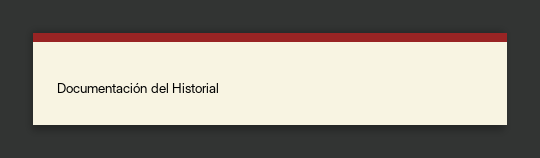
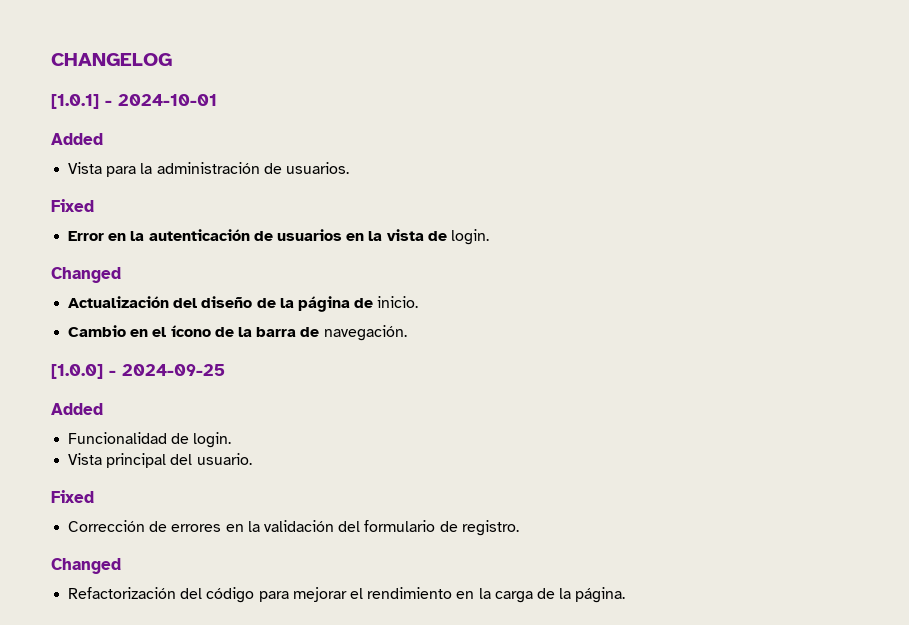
- Documentación del Historial
+ CHANGELOG
+ [1.0.1] - 2024-10-01
+ Added
+ Vista para la administración de usuarios.
+ Fixed
+ Error en la autenticación de usuarios en la vista de login.
+ Changed
+ Actualización del diseño de la página de inicio.
+ Cambio en el ícono de la barra de navegación.
+ [1.0.0] - 2024-09-25
+ Added
+ Funcionalidad de login.
+ Vista principal del usuario.
+ Fixed
+ Corrección de errores en la validación del formulario de registro.
+ Changed
+ Refactorización del código para mejorar el rendimiento en la carga de la página.

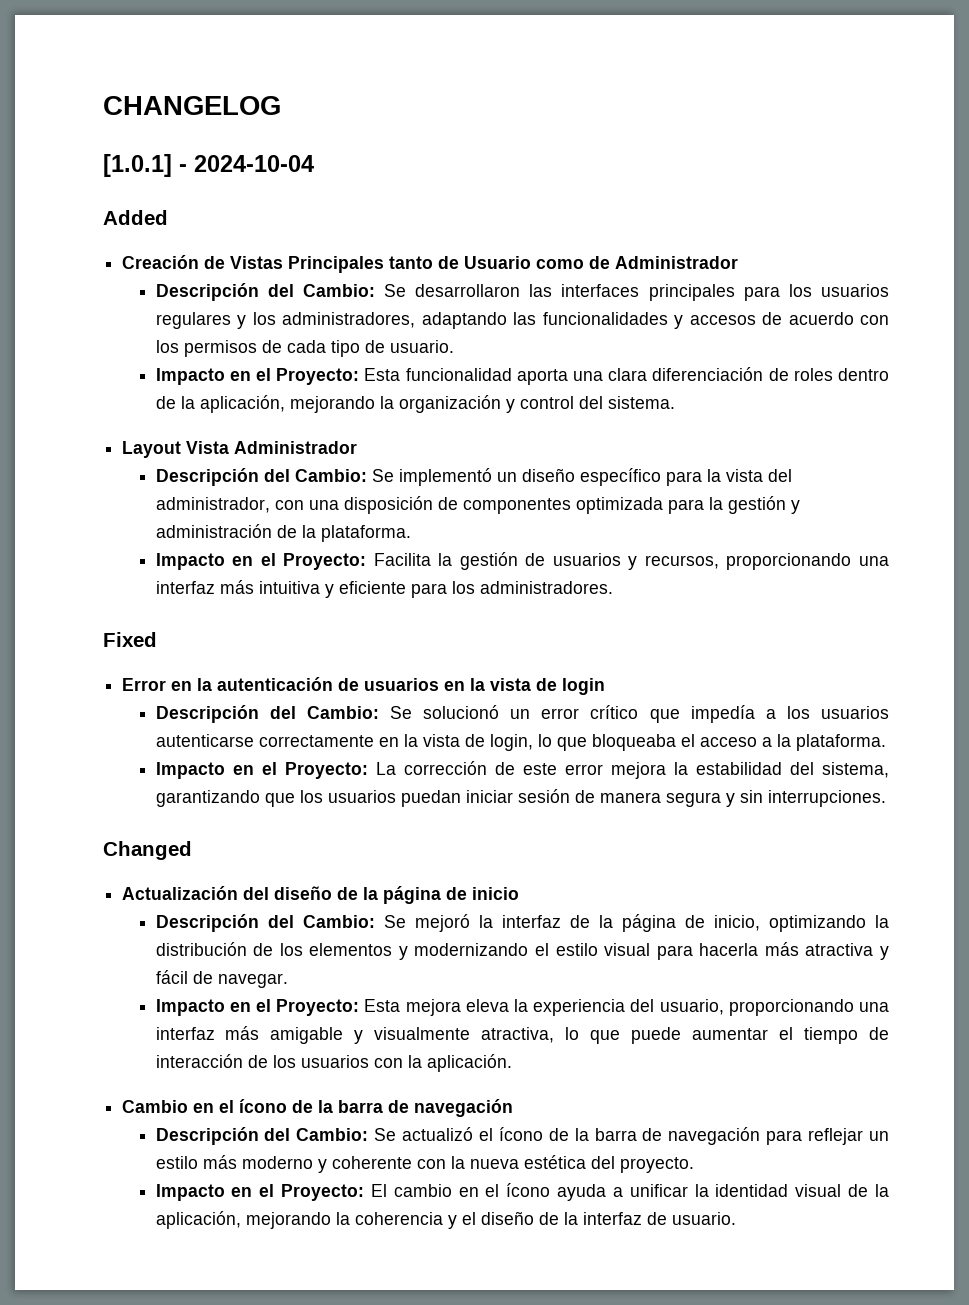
- [1.0.1] - 2024-10-01
+ [1.0.1] - 2024-10-04
  Added
- Vista para la administración de usuarios.
+ Creación de Vistas Principales tanto de Usuario como de Administrador
+ Descripción del Cambio: Se desarrollaron las interfaces principales para los usuarios regulares y los administradores, adaptando las funcionalidades y accesos de acuerdo con los permisos de cada tipo de usuario.
+ Impacto en el Proyecto: Esta funcionalidad aporta una clara diferenciación de roles dentro de la aplicación, mejorando la organización y control del sistema.
+ Layout Vista Administrador
+ Descripción del Cambio: Se implementó un diseño específico para la vista del administrador, con una disposición de componentes optimizada para la gestión y administración de la plataforma.
+ Impacto en el Proyecto: Facilita la gestión de usuarios y recursos, proporcionando una interfaz más intuitiva y eficiente para los administradores.
- Error en la autenticación de usuarios en la vista de login.
+ Error en la autenticación de usuarios en la vista de login
+ Descripción del Cambio: Se solucionó un error crítico que impedía a los usuarios autenticarse correctamente en la vista de login, lo que bloqueaba el acceso a la plataforma.
+ Impacto en el Proyecto: La corrección de este error mejora la estabilidad del sistema, garantizando que los usuarios puedan iniciar sesión de manera segura y sin interrupciones.
- Actualización del diseño de la página de inicio.
+ Actualización del diseño de la página de inicio
+ Descripción del Cambio: Se mejoró la interfaz de la página de inicio, optimizando la distribución de los elementos y modernizando el estilo visual para hacerla más atractiva y fácil de navegar.
+ Impacto en el Proyecto: Esta mejora eleva la experiencia del usuario, proporcionando una interfaz más amigable y visualmente atractiva, lo que puede aumentar el tiempo de interacción de los usuarios con la aplicación.
- Cambio en el ícono de la barra de navegación.
- [1.0.0] - 2024-09-25
- Added
- Funcionalidad de login.
- Vista principal del usuario.
- Fixed
- Corrección de errores en la validación del formulario de registro.
- Changed
- Refactorización del código para mejorar el rendimiento en la carga de la página.
+ Cambio en el ícono de la barra de navegación
+ Descripción del Cambio: Se actualizó el ícono de la barra de navegación para reflejar un estilo más moderno y coherente con la nueva estética del proyecto.
+ Impacto en el Proyecto: El cambio en el ícono ayuda a unificar la identidad visual de la aplicación, mejorando la coherencia y el diseño de la interfaz de usuario.

